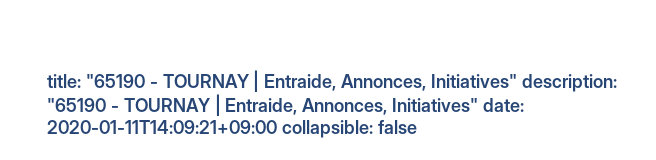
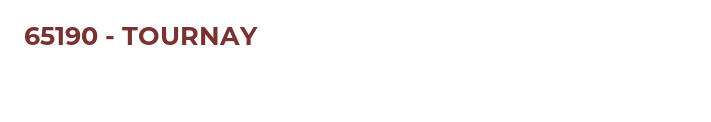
- title: "65190 - TOURNAY | Entraide, Annonces, Initiatives" description: "65190 - TOURNAY | Entraide, Annonces, Initiatives" date: 2020-01-11T14:09:21+09:00 collapsible: false
+ 65190 - TOURNAY

